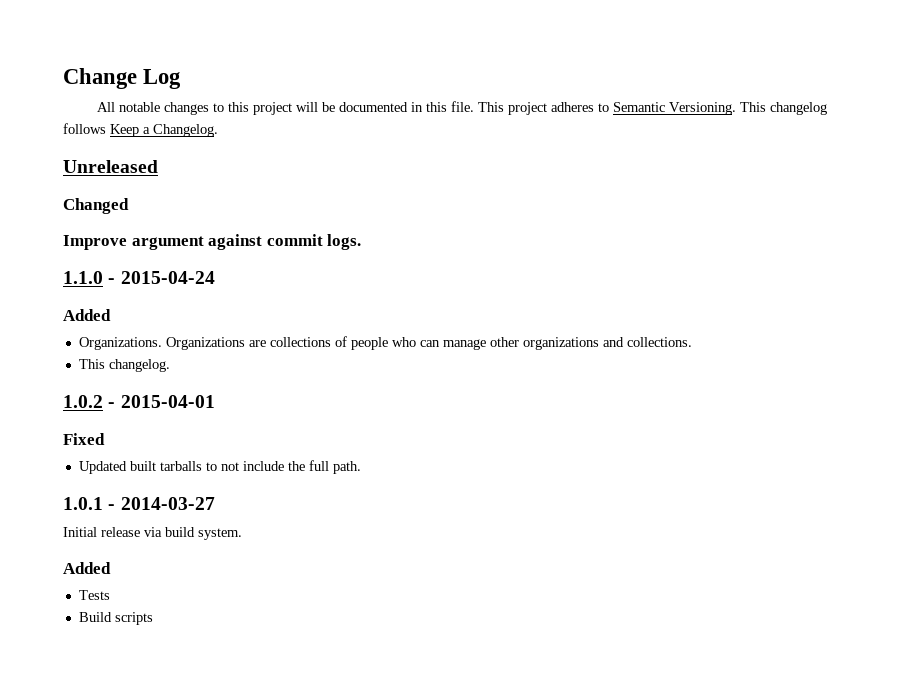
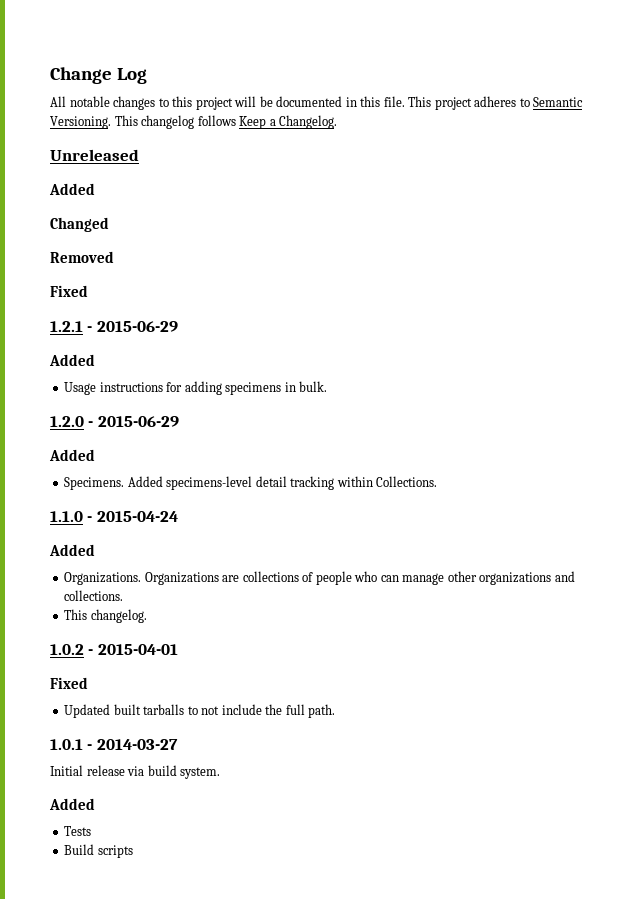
  Unreleased
+ Added
- Improve argument against commit logs.
+ Removed
+ Fixed
+ 1.2.1 - 2015-06-29
+ Added
+ Usage instructions for adding specimens in bulk.
+ 1.2.0 - 2015-06-29
+ Added
+ Specimens. Added specimens-level detail tracking within Collections.

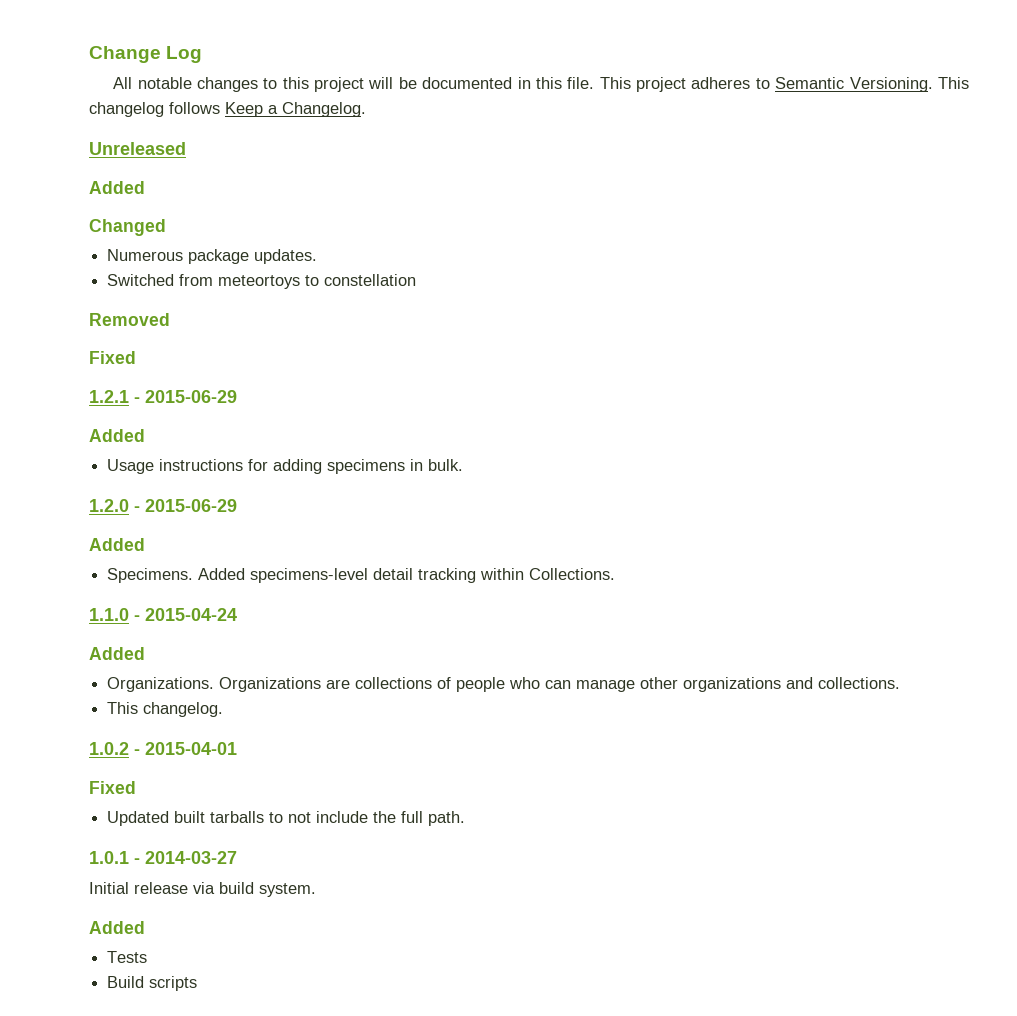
+ Numerous package updates.
+ Switched from meteortoys to constellation

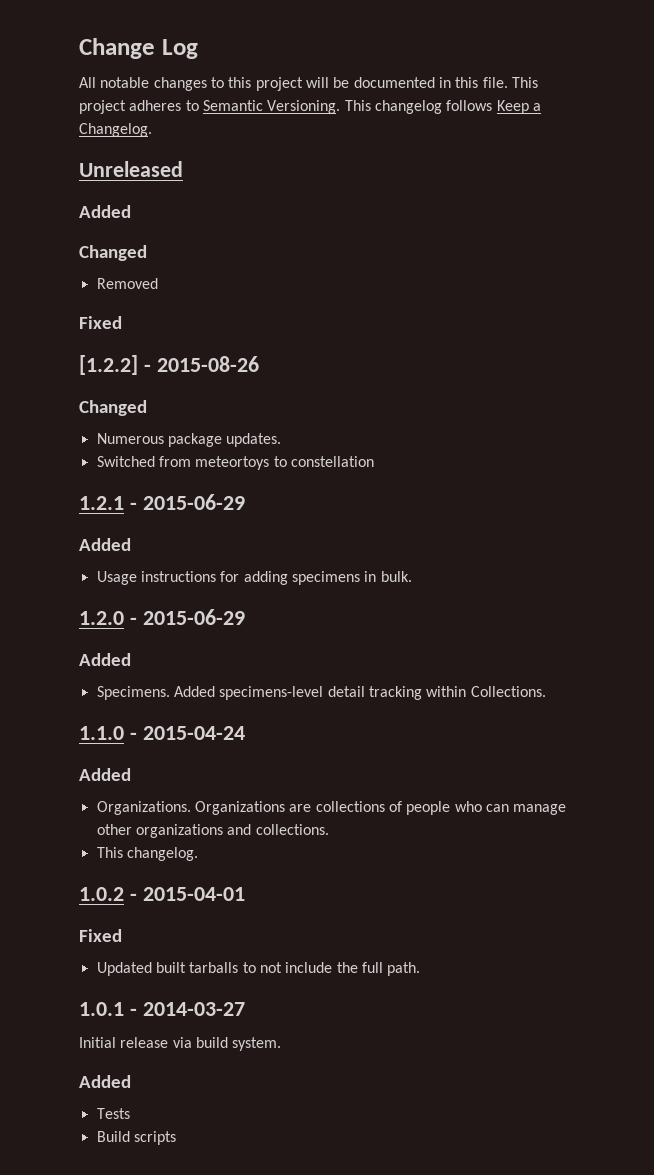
+ Removed
+ Fixed
+ [1.2.2] - 2015-08-26
+ Changed
- Removed
- Fixed

